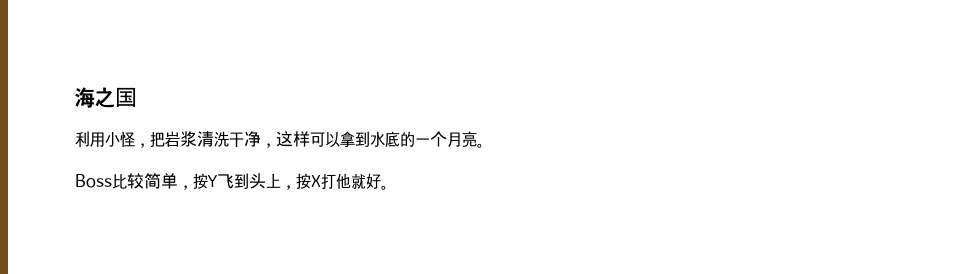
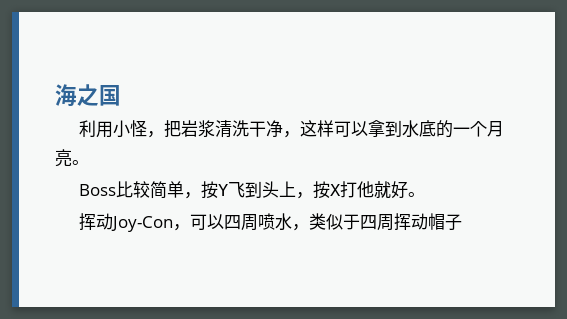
+ 挥动Joy-Con，可以四周喷水，类似于四周挥动帽子

